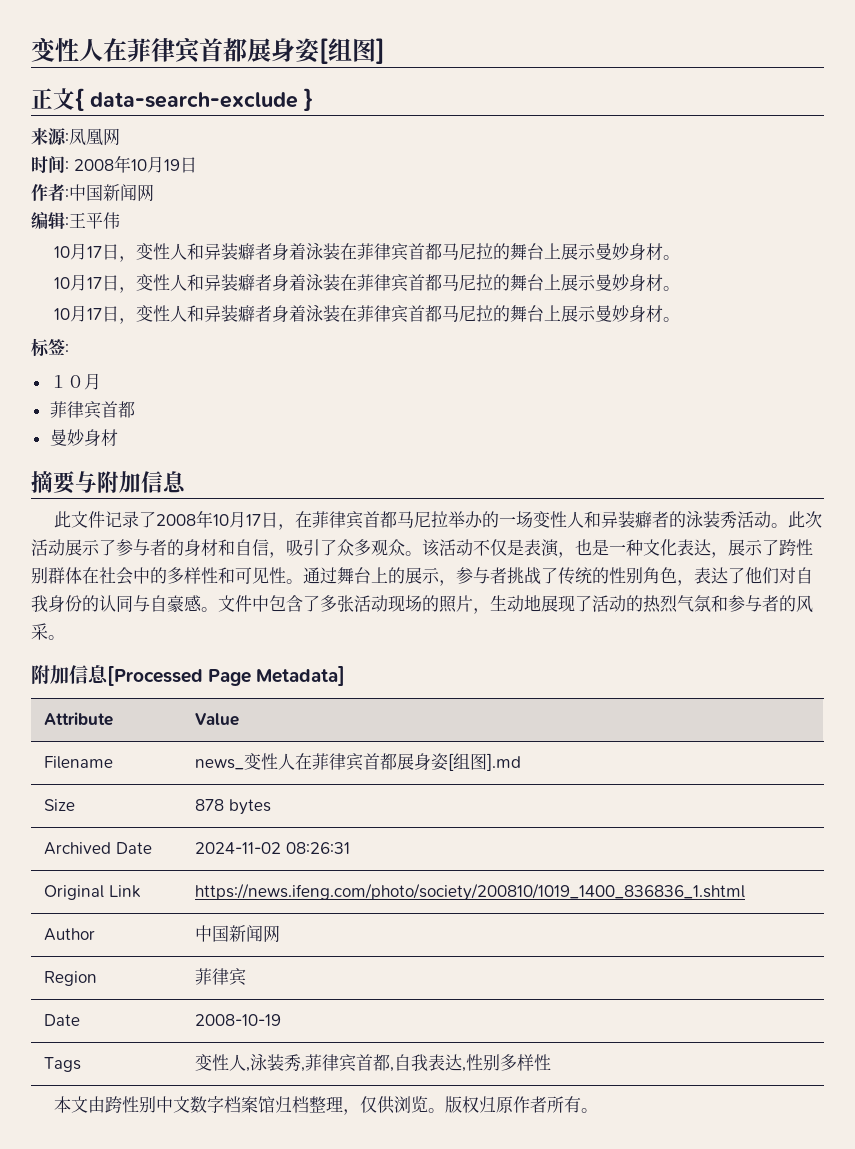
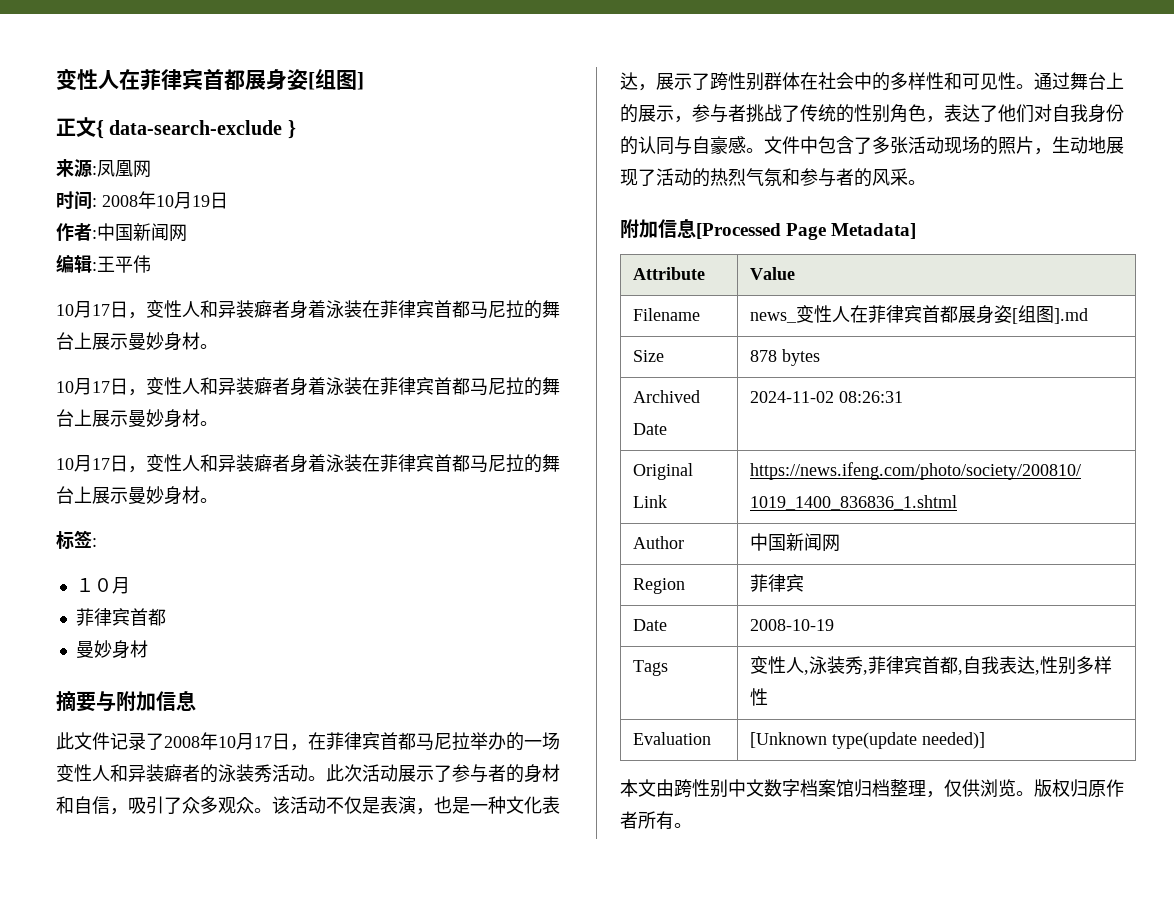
+ Evaluation | [Unknown type(update needed)]

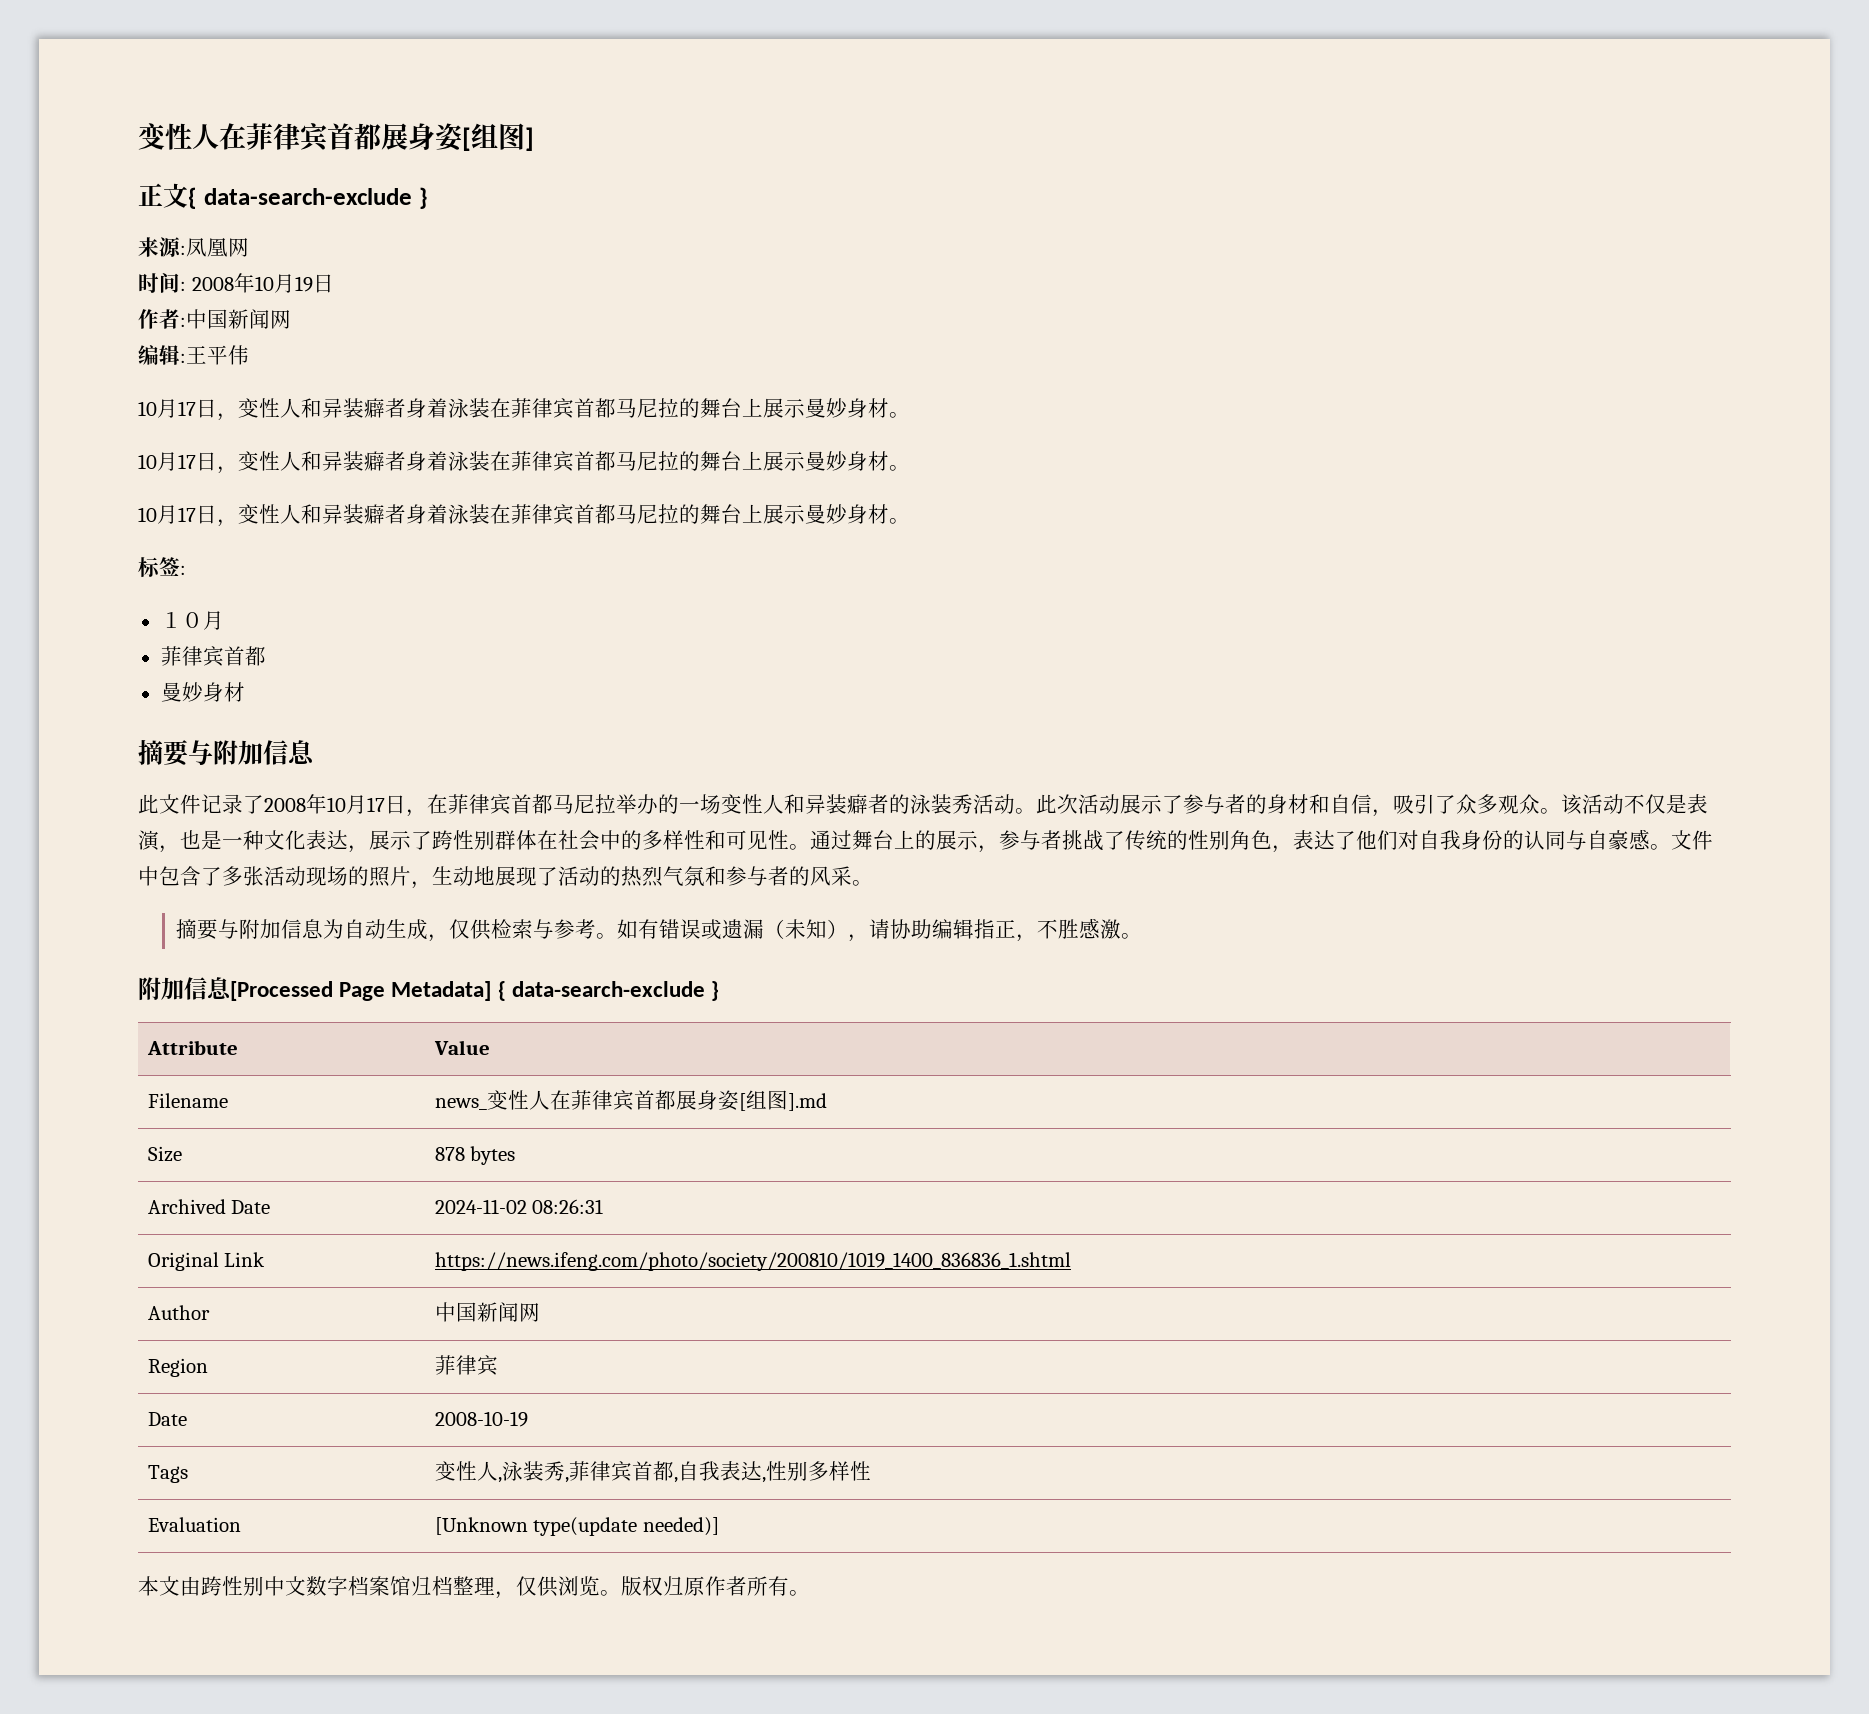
+ 摘要与附加信息为自动生成，仅供检索与参考。如有错误或遗漏（未知），请协助编辑指正，不胜感激。
- 附加信息[Processed Page Metadata]
+ 附加信息[Processed Page Metadata] { data-search-exclude }

